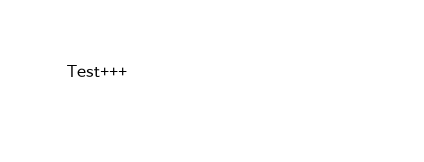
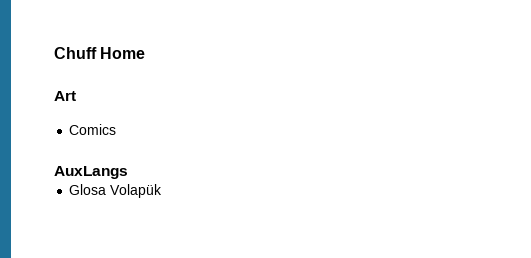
- Test+++
+ Chuff Home
+ Art
+ Comics
+ AuxLangs
+ Glosa Volapük

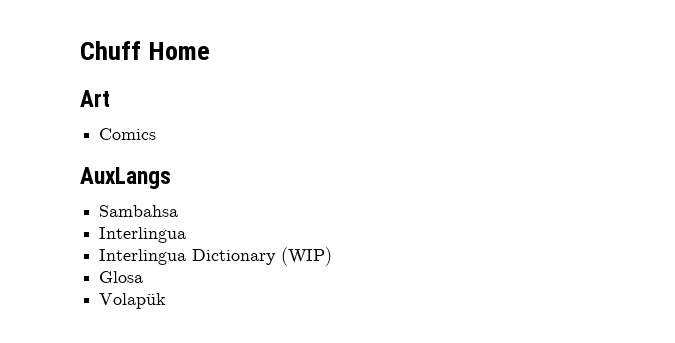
+ Sambahsa
+ Interlingua
+ Interlingua Dictionary (WIP)
- Glosa Volapük
+ Glosa
+ Volapük

